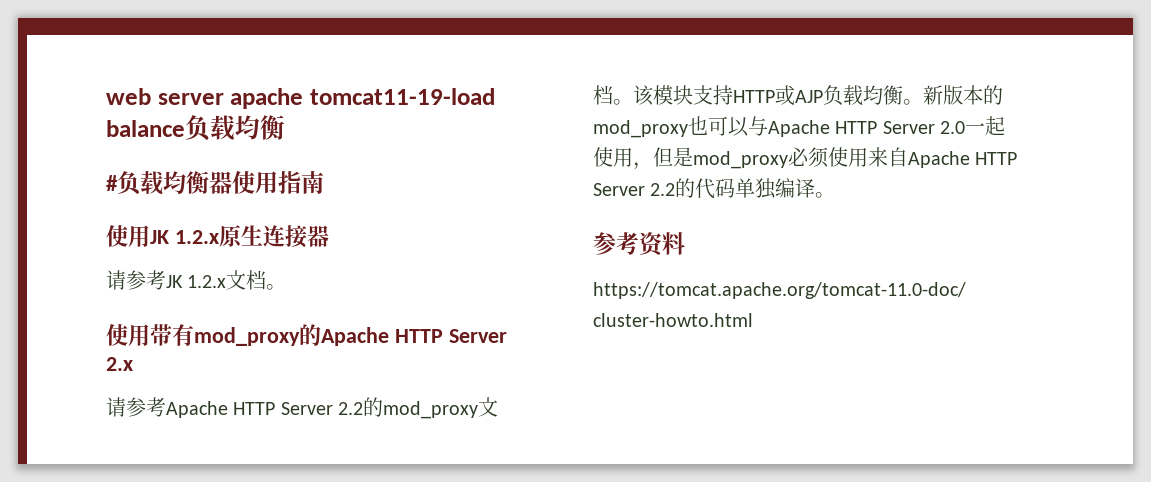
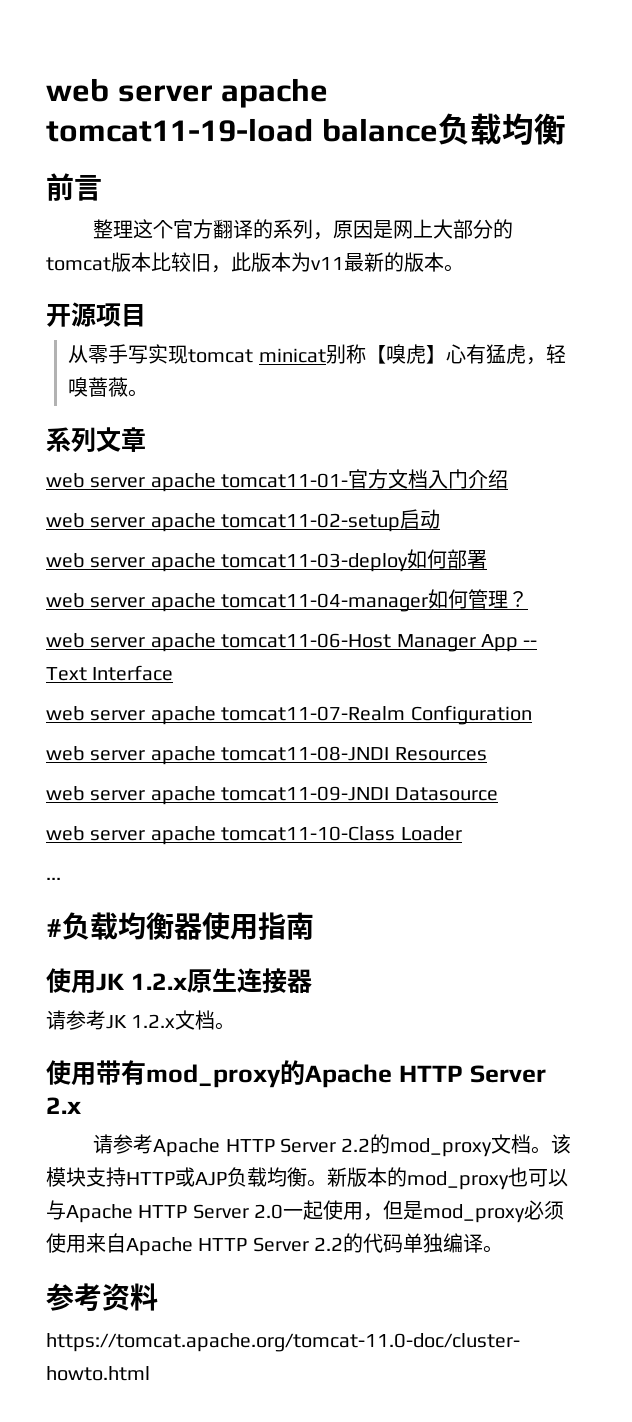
+ 前言
+ 整理这个官方翻译的系列，原因是网上大部分的tomcat版本比较旧，此版本为v11最新的版本。
+ 开源项目
+ 从零手写实现tomcat minicat别称【嗅虎】心有猛虎，轻嗅蔷薇。
+ 系列文章
+ web server apache tomcat11-01-官方文档入门介绍
+ web server apache tomcat11-02-setup启动
+ web server apache tomcat11-03-deploy如何部署
+ web server apache tomcat11-04-manager如何管理？
+ web server apache tomcat11-06-Host Manager App -- Text Interface
+ web server apache tomcat11-07-Realm Configuration
+ web server apache tomcat11-08-JNDI Resources
+ web server apache tomcat11-09-JNDI Datasource
+ web server apache tomcat11-10-Class Loader
+ ...

